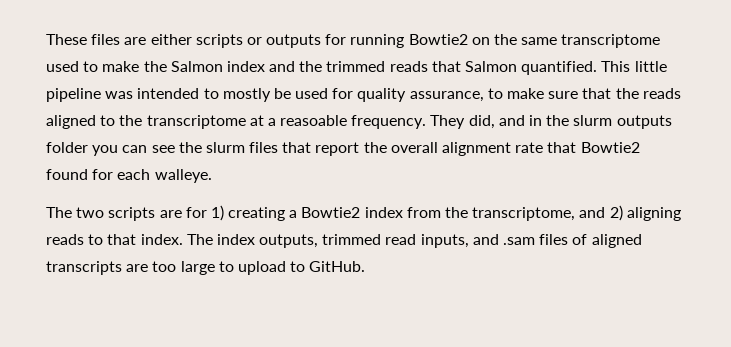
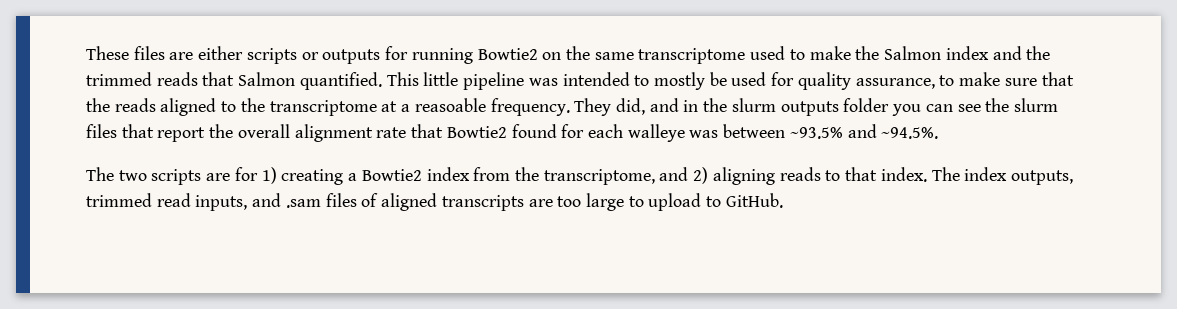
- They did, and in the slurm outputs folder you can see the slurm files that report the overall alignment rate that Bowtie2 found for each walleye.
+ They did, and in the slurm outputs folder you can see the slurm files that report the overall alignment rate that Bowtie2 found for each walleye was between ~93.5% and ~94.5%.

